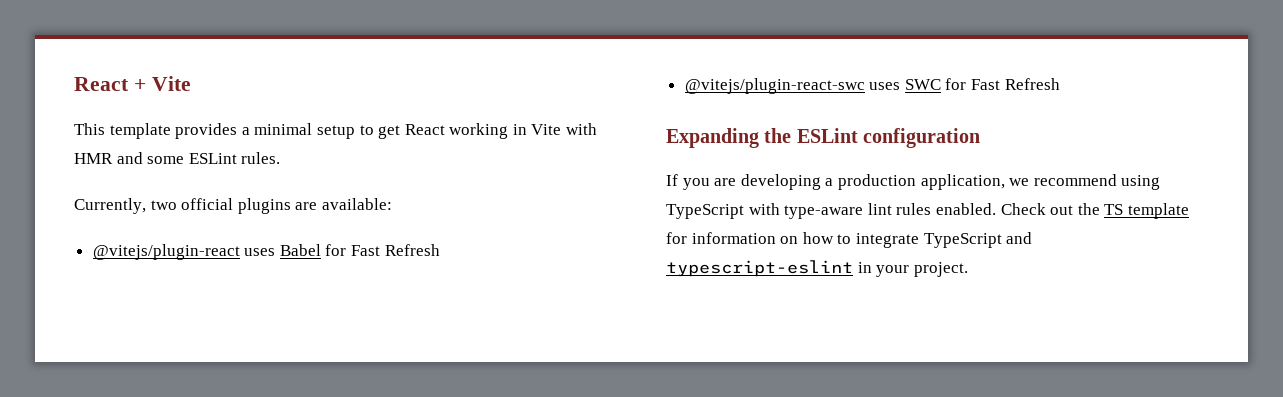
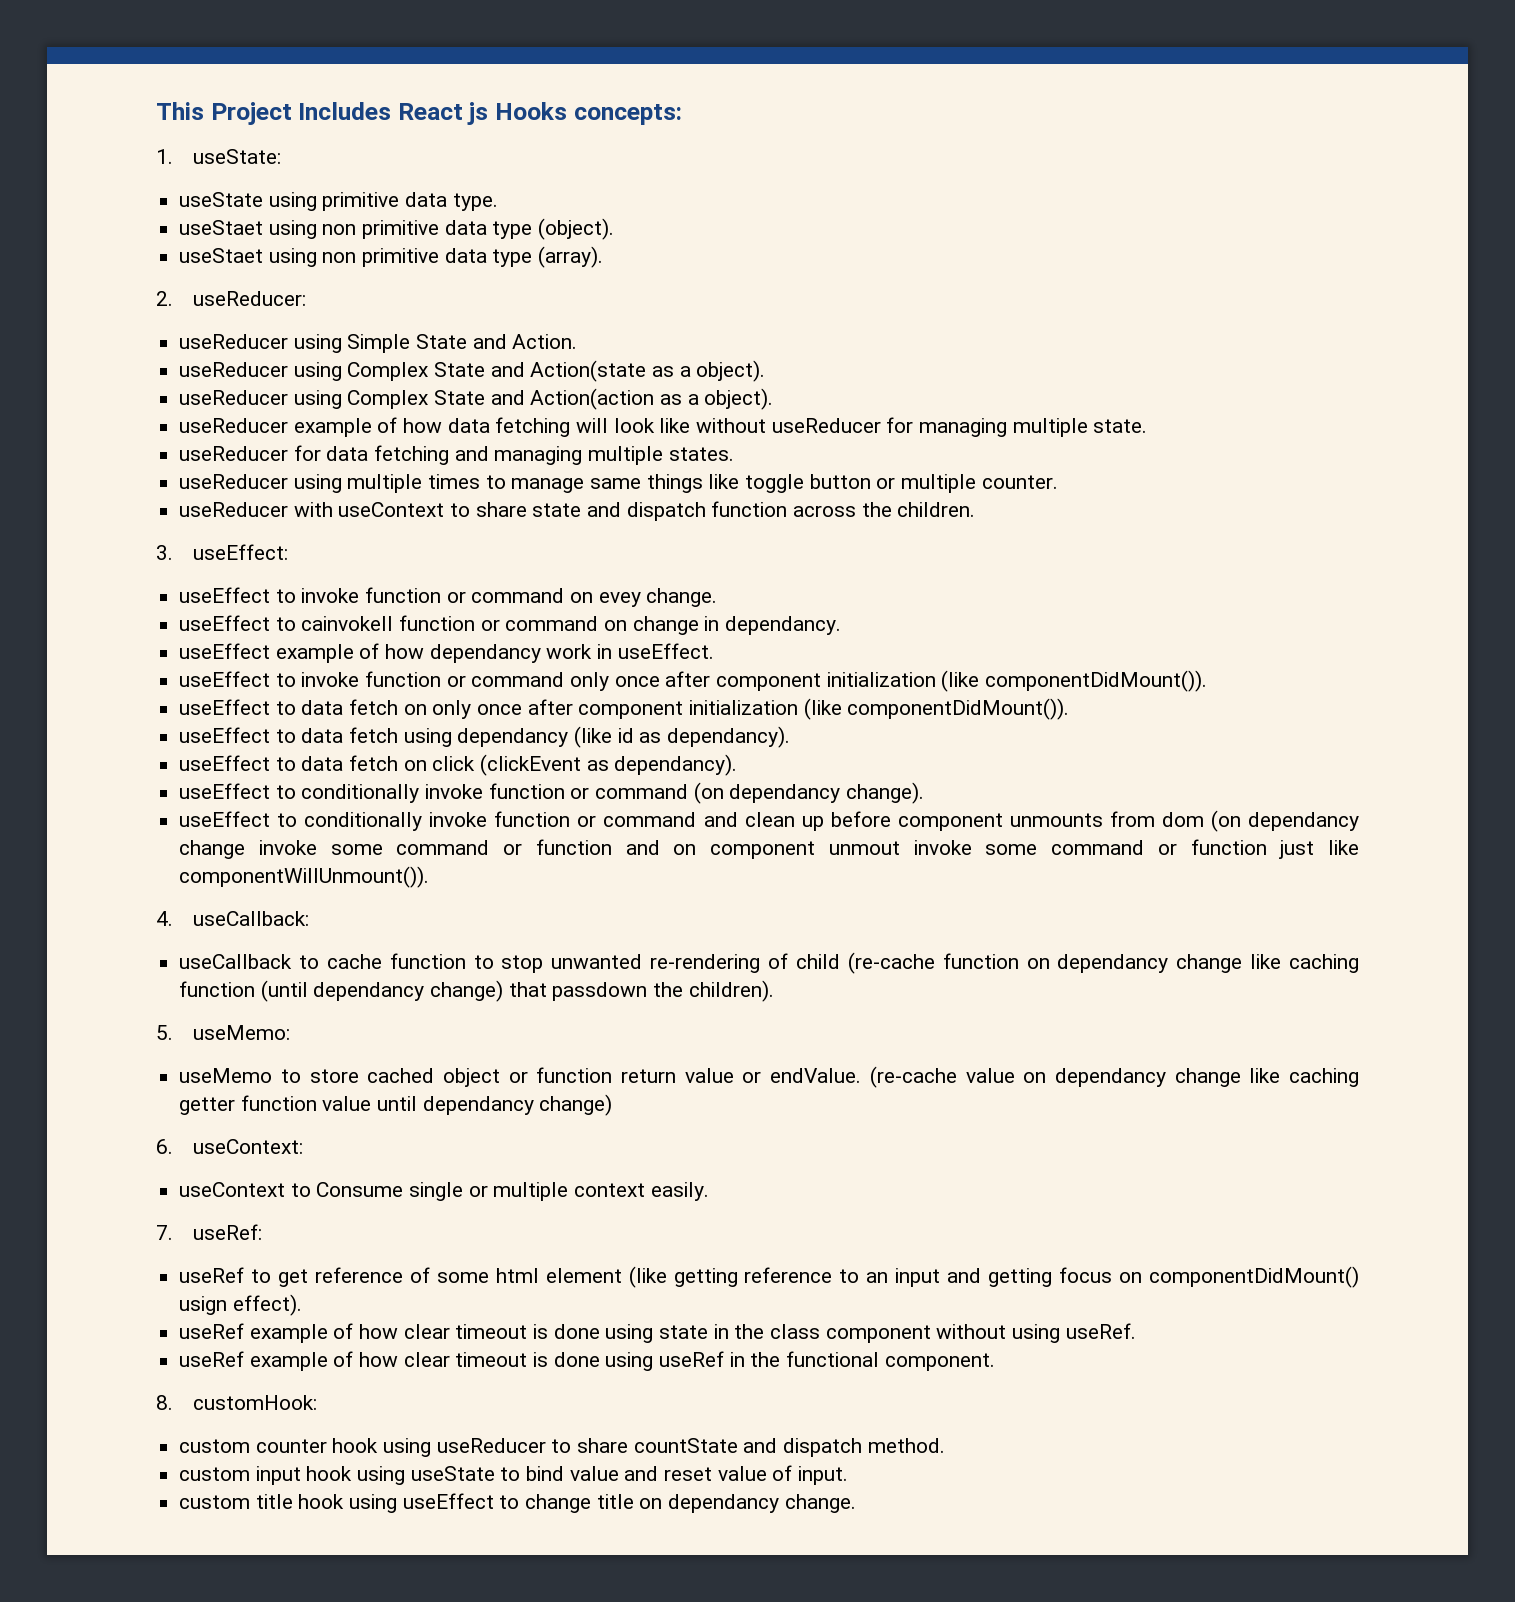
- React + Vite
- This template provides a minimal setup to get React working in Vite with HMR and some ESLint rules.
- Currently, two official plugins are available:
- @vitejs/plugin-react uses Babel for Fast Refresh
- @vitejs/plugin-react-swc uses SWC for Fast Refresh
- Expanding the ESLint configuration
- If you are developing a production application, we recommend using TypeScript with type-aware lint rules enabled. Check out the TS template for information on how to integrate TypeScript and typescript-eslint in your project.
+ This Project Includes React js Hooks concepts:
+ 1. useState:
+ useState using primitive data type.
+ useStaet using non primitive data type (object).
+ useStaet using non primitive data type (array).
+ 2. useReducer:
+ useReducer using Simple State and Action.
+ useReducer using Complex State and Action(state as a object).
+ useReducer using Complex State and Action(action as a object).
+ useReducer example of how data fetching will look like without useReducer for managing multiple state.
+ useReducer for data fetching and managing multiple states.
+ useReducer using multiple times to manage same things like toggle button or multiple counter.
+ useReducer with useContext to share state and dispatch function across the children.
+ 3. useEffect:
+ useEffect to invoke function or command on evey change.
+ useEffect to cainvokell function or command on change in dependancy.
+ useEffect example of how dependancy work in useEffect.
+ useEffect to invoke function or command only once after component initialization (like componentDidMount()).
+ useEffect to data fetch on only once after component initialization (like componentDidMount()).
+ useEffect to data fetch using dependancy (like id as dependancy).
+ useEffect to data fetch on click (clickEvent as dependancy).
+ useEffect to conditionally invoke function or command (on dependancy change).
+ useEffect to conditionally invoke function or command and clean up before component unmounts from dom (on dependancy change invoke some command or function and on component unmout invoke some command or function just like componentWillUnmount()).
+ 4. useCallback:
+ useCallback to cache function to stop unwanted re-rendering of child (re-cache function on dependancy change like caching function (until dependancy change) that passdown the children).
+ 5. useMemo:
+ useMemo to store cached object or function return value or endValue. (re-cache value on dependancy change like caching getter function value until dependancy change)
+ 6. useContext:
+ useContext to Consume single or multiple context easily.
+ 7. useRef:
+ useRef to get reference of some html element (like getting reference to an input and getting focus on componentDidMount() usign effect).
+ useRef example of how clear timeout is done using state in the class component without using useRef.
+ useRef example of how clear timeout is done using useRef in the functional component.
+ 8. customHook:
+ custom counter hook using useReducer to share countState and dispatch method.
+ custom input hook using useState to bind value and reset value of input.
+ custom title hook using useEffect to change title on dependancy change.

